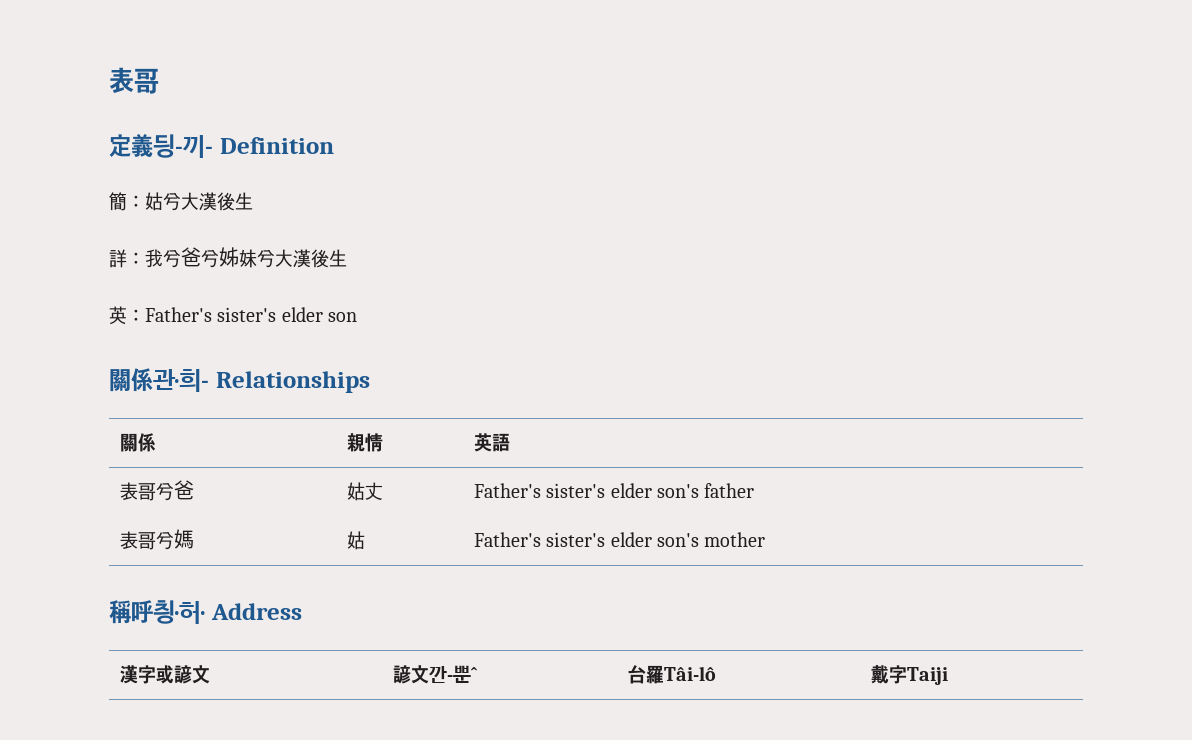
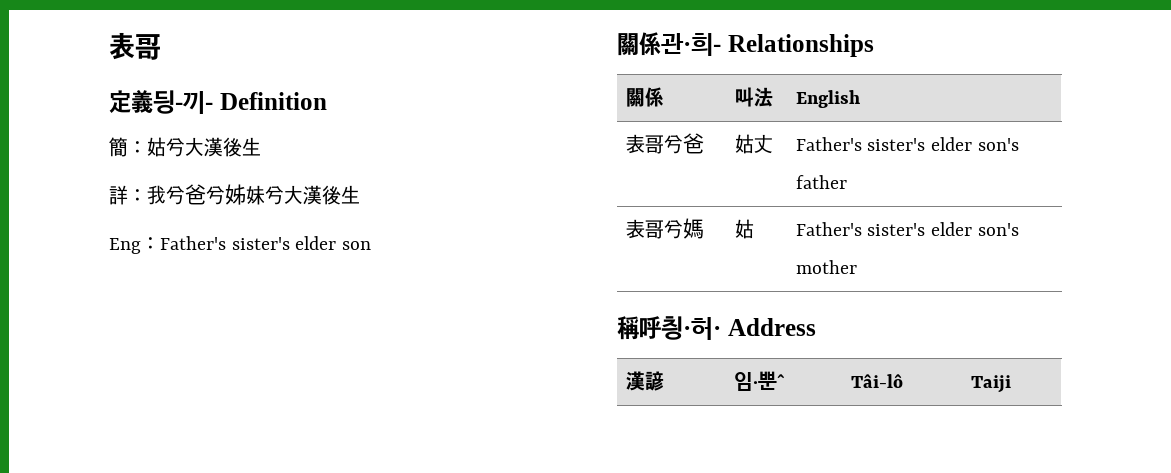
- 英：Father's sister's elder son
+ Eng：Father's sister's elder son
- 關係 | 親情 | 英語
+ 關係 | 叫法 | English
- 漢字或諺文 | 諺文깐-뿐ˆ | 台羅Tâi-lô | 戴字Taiji
+ 漢諺 | 임·뿐ˆ | Tâi-lô | Taiji

